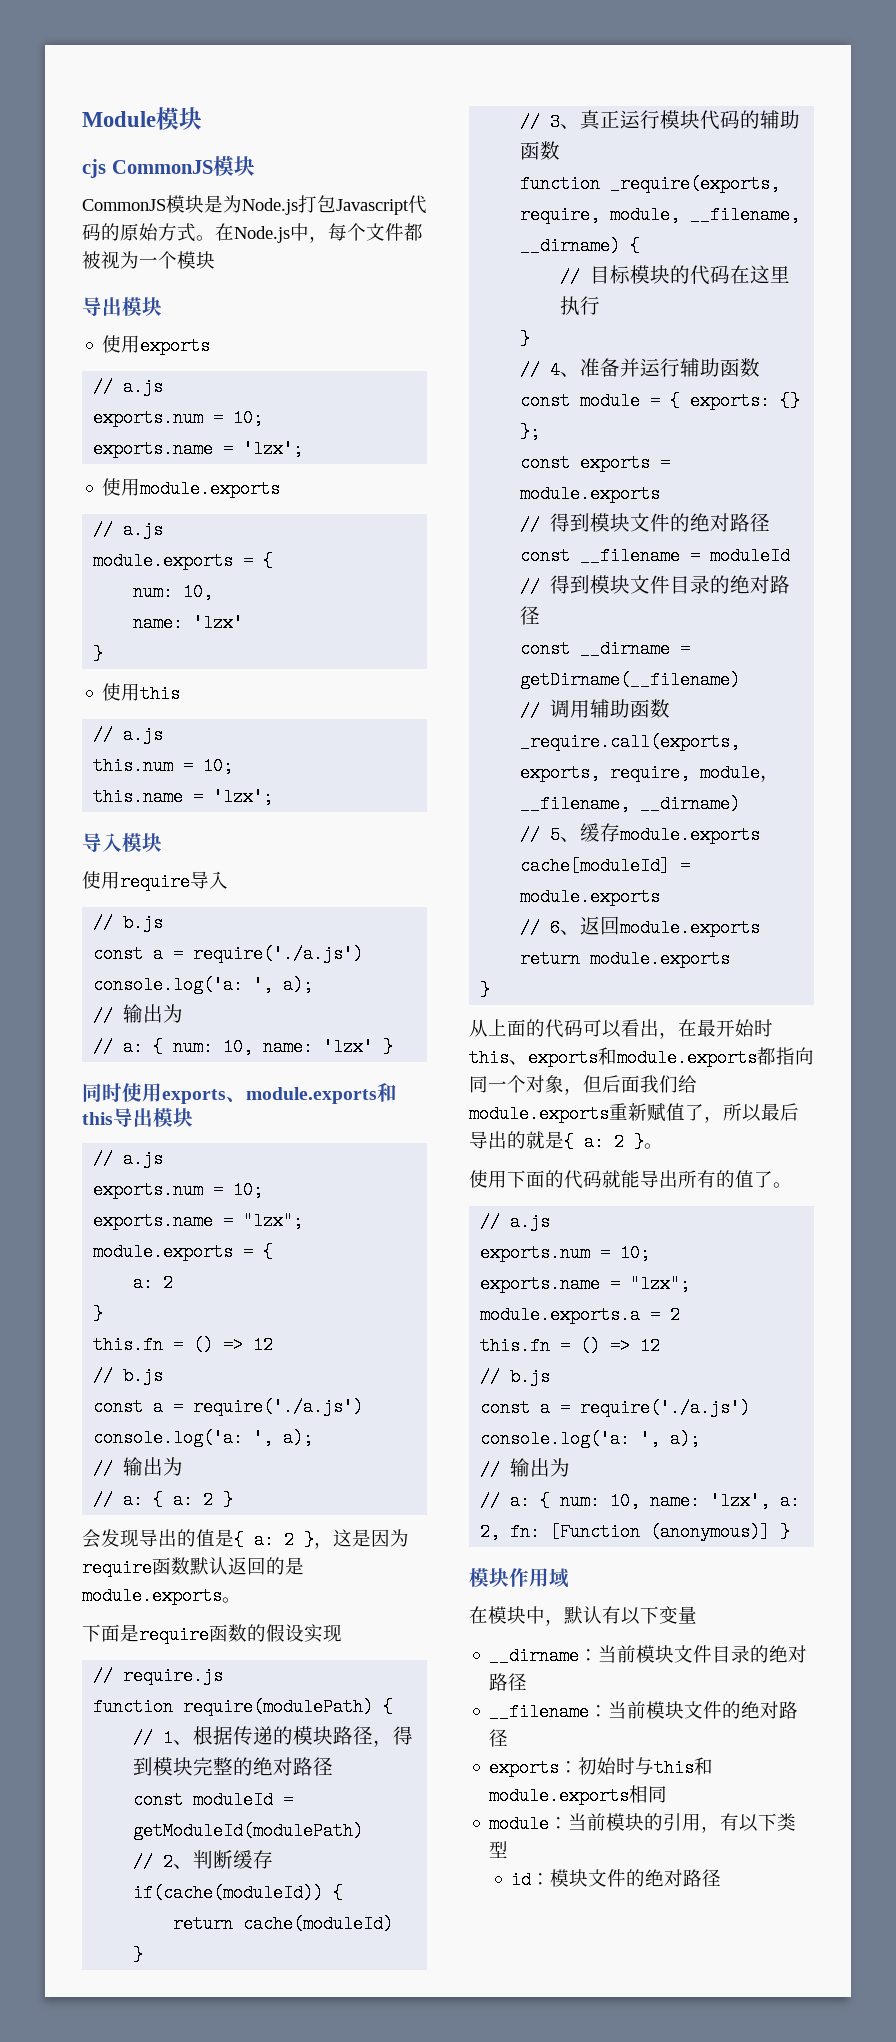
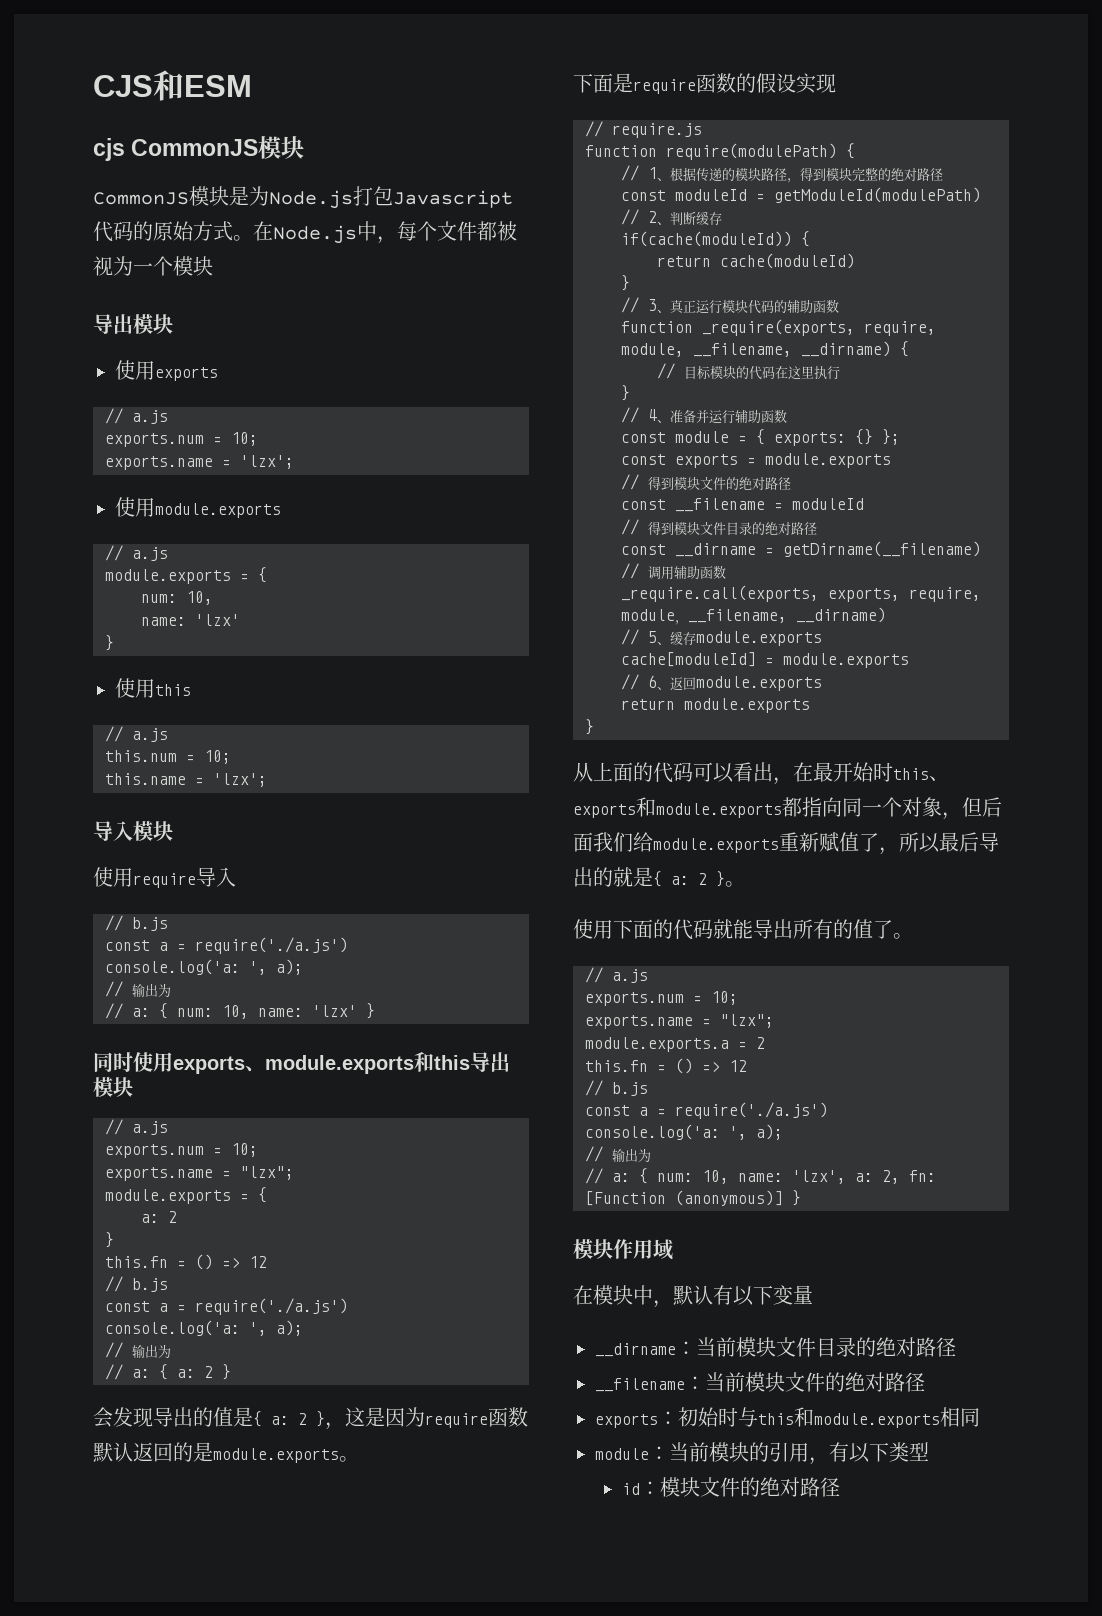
- Module模块
+ CJS和ESM

